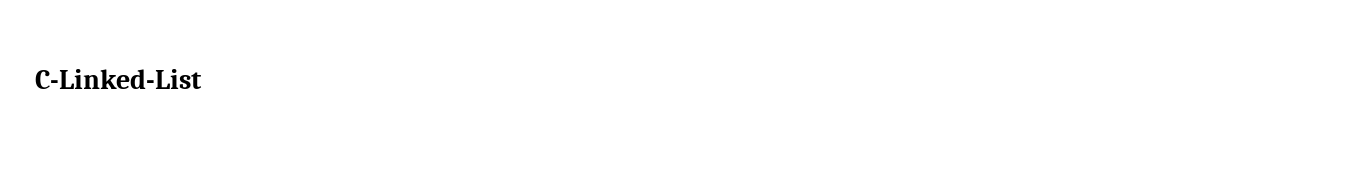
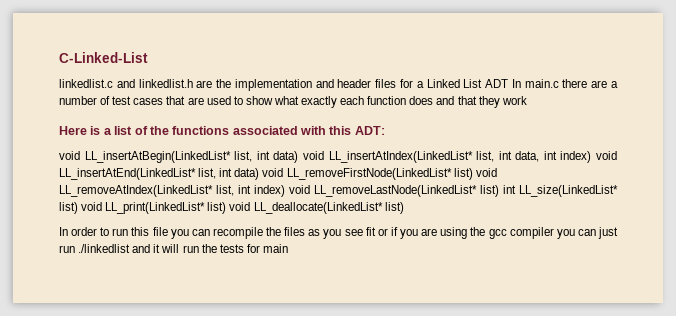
+ linkedlist.c and linkedlist.h are the implementation and header files for a Linked List ADT In main.c there are a number of test cases that are used to show what exactly each function does and that they work
+ Here is a list of the functions associated with this ADT:
+ void LL_insertAtBegin(LinkedList* list, int data) void LL_insertAtIndex(LinkedList* list, int data, int index) void LL_insertAtEnd(LinkedList* list, int data) void LL_removeFirstNode(LinkedList* list) void LL_removeAtIndex(LinkedList* list, int index) void LL_removeLastNode(LinkedList* list) int LL_size(LinkedList* list) void LL_print(LinkedList* list) void LL_deallocate(LinkedList* list)
+ In order to run this file you can recompile the files as you see fit or if you are using the gcc compiler you can just run ./linkedlist and it will run the tests for main

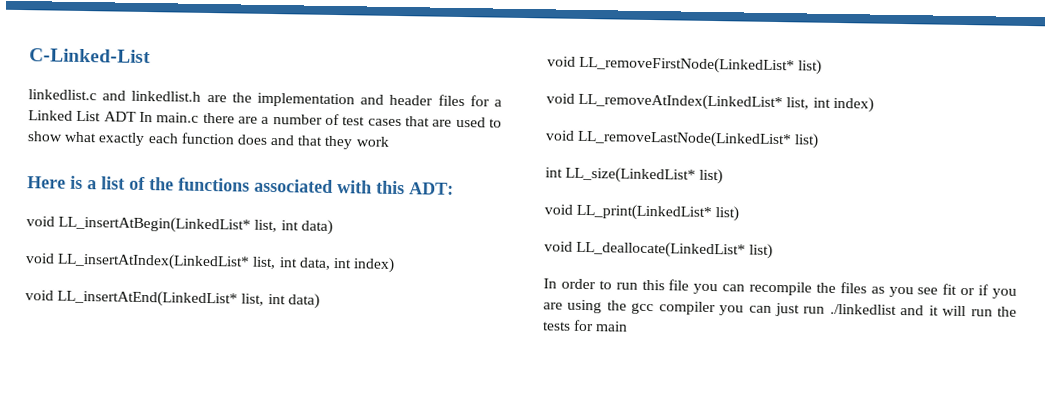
- void LL_insertAtBegin(LinkedList* list, int data) void LL_insertAtIndex(LinkedList* list, int data, int index) void LL_insertAtEnd(LinkedList* list, int data) void LL_removeFirstNode(LinkedList* list) void LL_removeAtIndex(LinkedList* list, int index) void LL_removeLastNode(LinkedList* list) int LL_size(LinkedList* list) void LL_print(LinkedList* list) void LL_deallocate(LinkedList* list)
+ void LL_insertAtBegin(LinkedList* list, int data)
+ void LL_insertAtIndex(LinkedList* list, int data, int index)
+ void LL_insertAtEnd(LinkedList* list, int data)
+ void LL_removeFirstNode(LinkedList* list)
+ void LL_removeAtIndex(LinkedList* list, int index)
+ void LL_removeLastNode(LinkedList* list)
+ int LL_size(LinkedList* list)
+ void LL_print(LinkedList* list)
+ void LL_deallocate(LinkedList* list)

